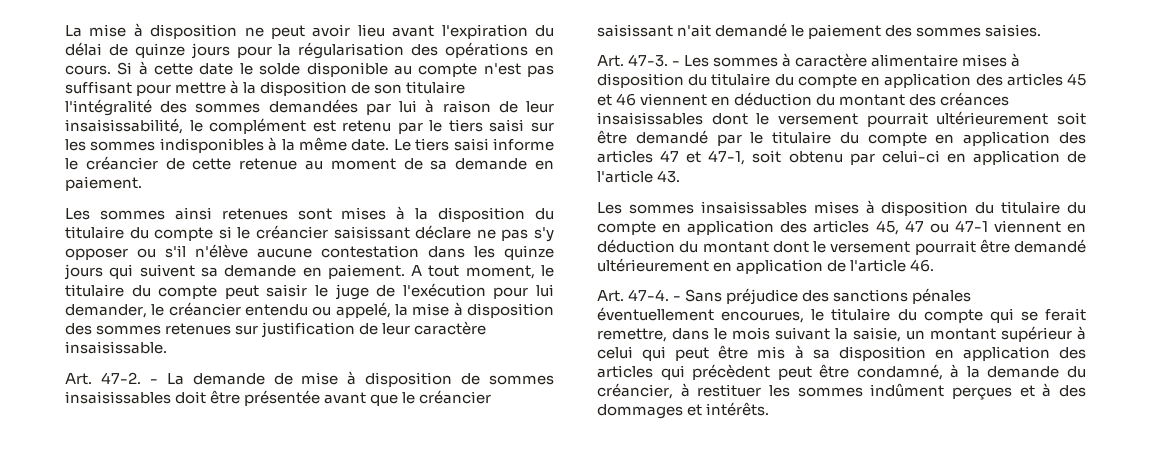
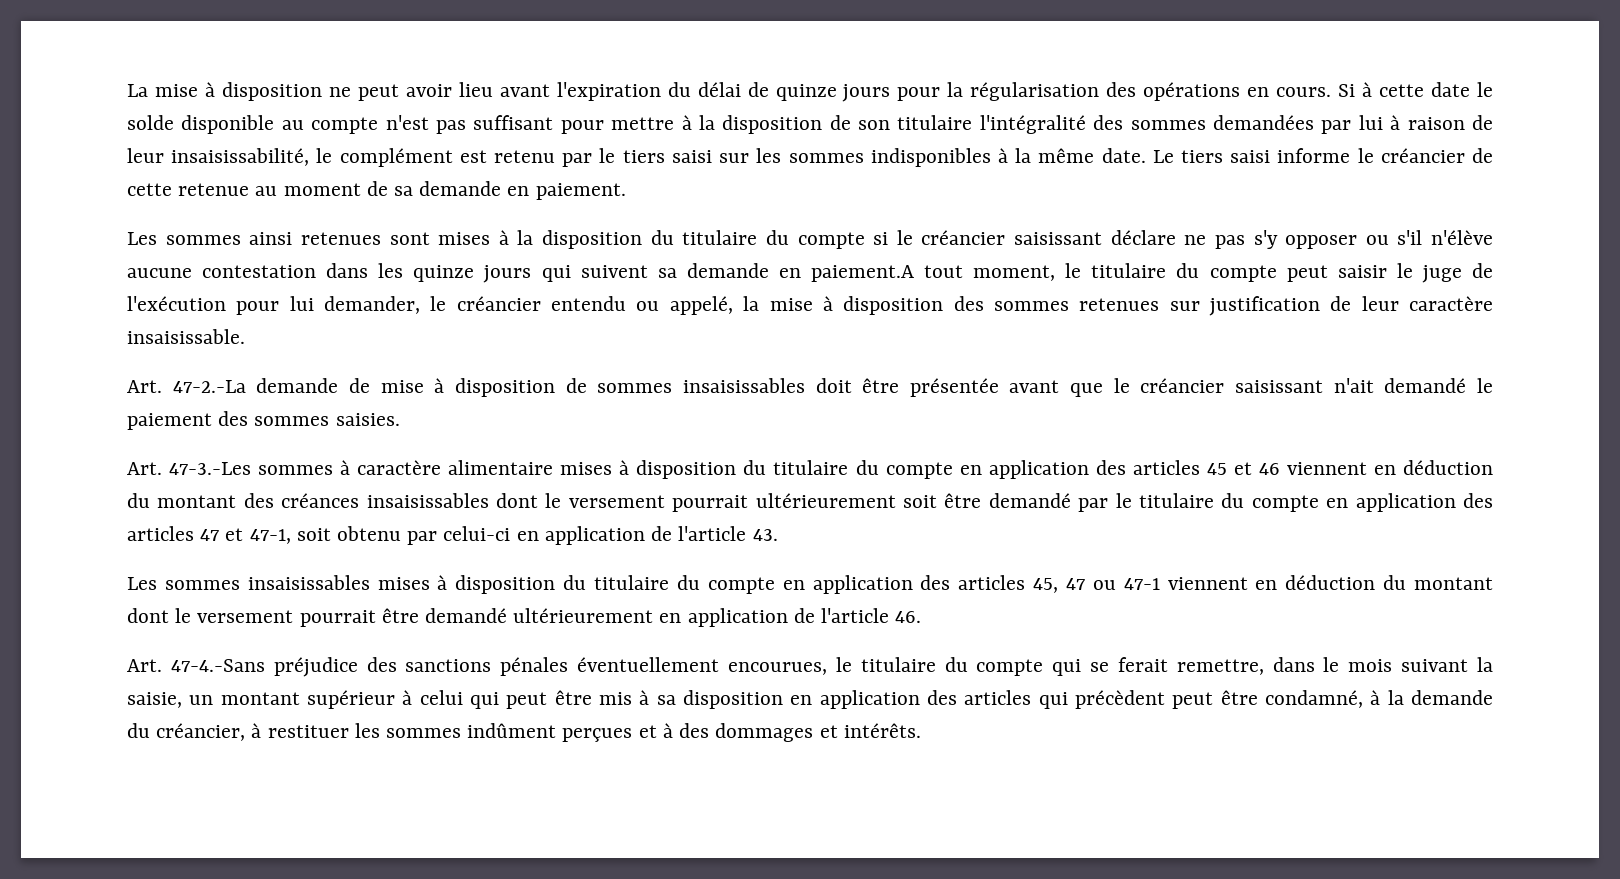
- Les sommes ainsi retenues sont mises à la disposition du titulaire du compte si le créancier saisissant déclare ne pas s'y opposer ou s'il n'élève aucune contestation dans les quinze jours qui suivent sa demande en paiement. A tout moment, le titulaire du compte peut saisir le juge de l'exécution pour lui demander, le créancier entendu ou appelé, la mise à disposition des sommes retenues sur justification de leur caractère insaisissable.
+ Les sommes ainsi retenues sont mises à la disposition du titulaire du compte si le créancier saisissant déclare ne pas s'y opposer ou s'il n'élève aucune contestation dans les quinze jours qui suivent sa demande en paiement.A tout moment, le titulaire du compte peut saisir le juge de l'exécution pour lui demander, le créancier entendu ou appelé, la mise à disposition des sommes retenues sur justification de leur caractère insaisissable.
- Art. 47-2. - La demande de mise à disposition de sommes insaisissables doit être présentée avant que le créancier saisissant n'ait demandé le paiement des sommes saisies.
+ Art. 47-2.-La demande de mise à disposition de sommes insaisissables doit être présentée avant que le créancier saisissant n'ait demandé le paiement des sommes saisies.
- Art. 47-3. - Les sommes à caractère alimentaire mises à disposition du titulaire du compte en application des articles 45 et 46 viennent en déduction du montant des créances insaisissables dont le versement pourrait ultérieurement soit être demandé par le titulaire du compte en application des articles 47 et 47-1, soit obtenu par celui-ci en application de l'article 43.
+ Art. 47-3.-Les sommes à caractère alimentaire mises à disposition du titulaire du compte en application des articles 45 et 46 viennent en déduction du montant des créances insaisissables dont le versement pourrait ultérieurement soit être demandé par le titulaire du compte en application des articles 47 et 47-1, soit obtenu par celui-ci en application de l'article 43.
- Art. 47-4. - Sans préjudice des sanctions pénales éventuellement encourues, le titulaire du compte qui se ferait remettre, dans le mois suivant la saisie, un montant supérieur à celui qui peut être mis à sa disposition en application des articles qui précèdent peut être condamné, à la demande du créancier, à restituer les sommes indûment perçues et à des dommages et intérêts.
+ Art. 47-4.-Sans préjudice des sanctions pénales éventuellement encourues, le titulaire du compte qui se ferait remettre, dans le mois suivant la saisie, un montant supérieur à celui qui peut être mis à sa disposition en application des articles qui précèdent peut être condamné, à la demande du créancier, à restituer les sommes indûment perçues et à des dommages et intérêts.

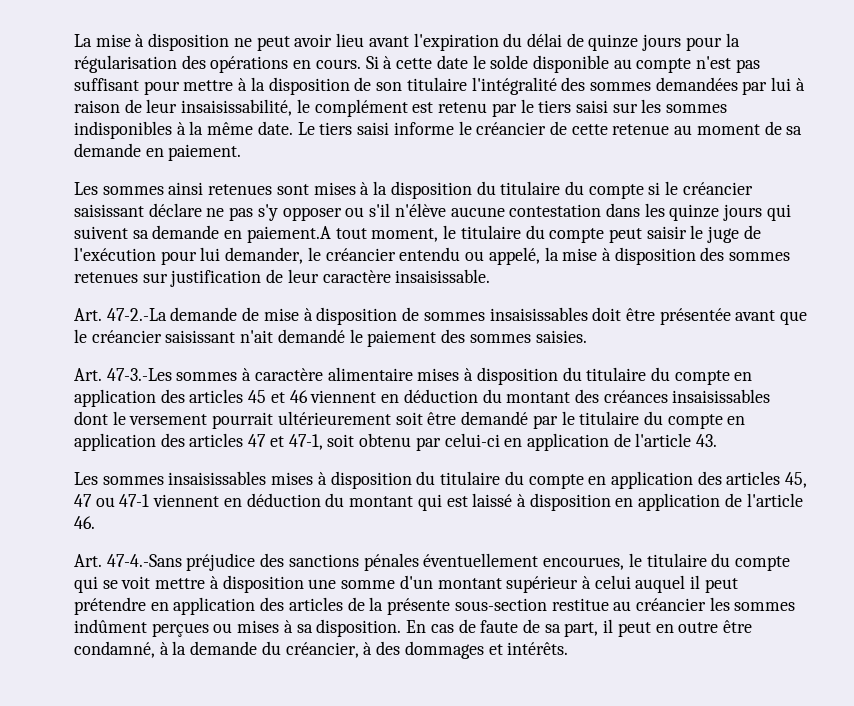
- Les sommes insaisissables mises à disposition du titulaire du compte en application des articles 45, 47 ou 47-1 viennent en déduction du montant dont le versement pourrait être demandé ultérieurement en application de l'article 46.
+ Les sommes insaisissables mises à disposition du titulaire du compte en application des articles 45, 47 ou 47-1 viennent en déduction du montant qui est laissé à disposition en application de l'article 46.
- Art. 47-4.-Sans préjudice des sanctions pénales éventuellement encourues, le titulaire du compte qui se ferait remettre, dans le mois suivant la saisie, un montant supérieur à celui qui peut être mis à sa disposition en application des articles qui précèdent peut être condamné, à la demande du créancier, à restituer les sommes indûment perçues et à des dommages et intérêts.
+ Art. 47-4.-Sans préjudice des sanctions pénales éventuellement encourues, le titulaire du compte qui se voit mettre à disposition une somme d'un montant supérieur à celui auquel il peut prétendre en application des articles de la présente sous-section restitue au créancier les sommes indûment perçues ou mises à sa disposition. En cas de faute de sa part, il peut en outre être condamné, à la demande du créancier, à des dommages et intérêts.

